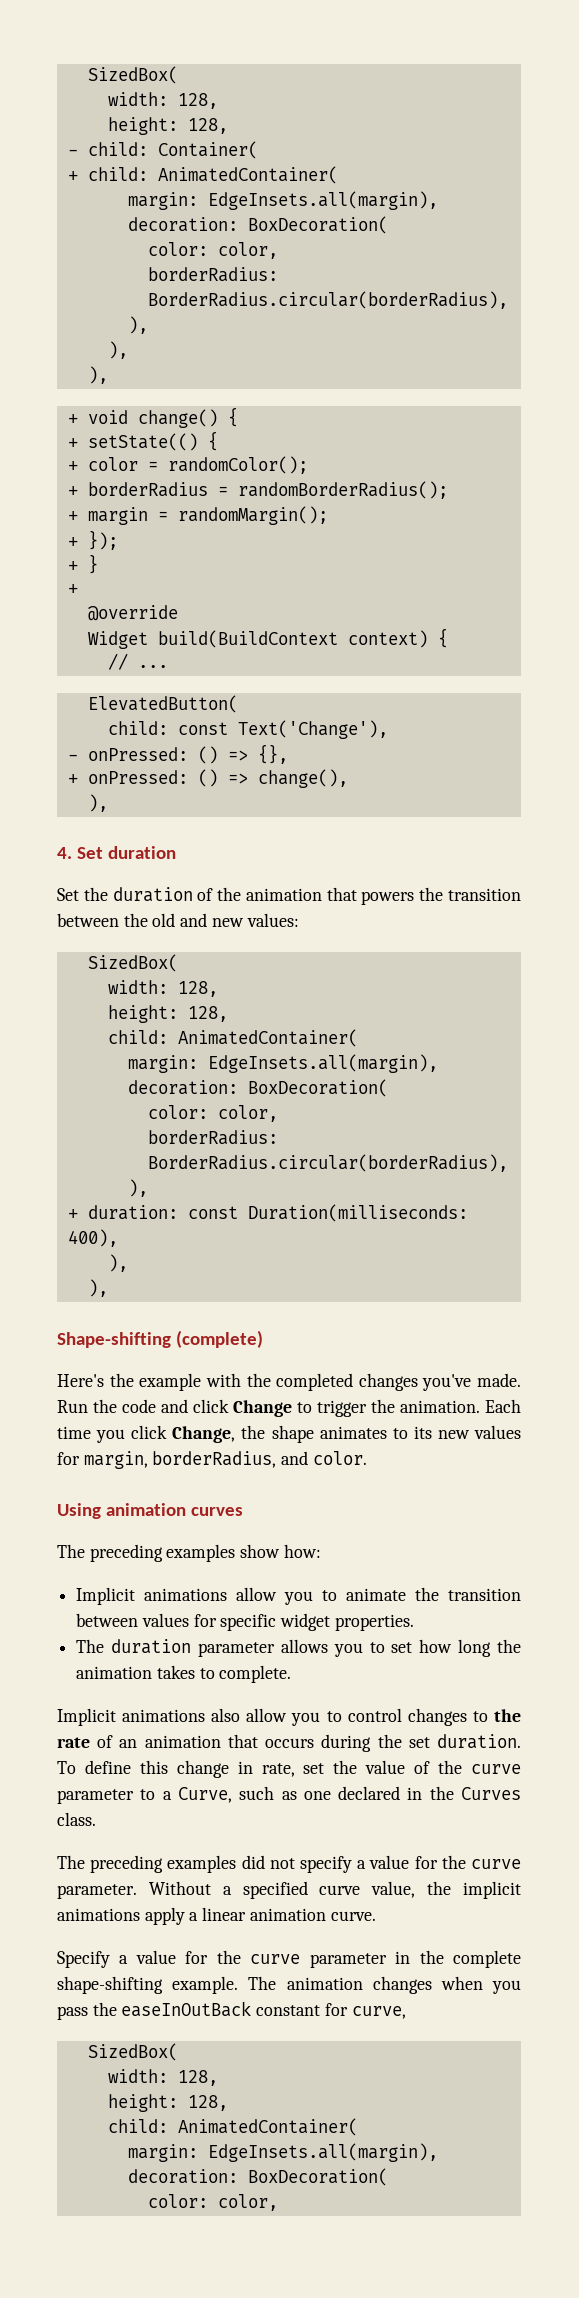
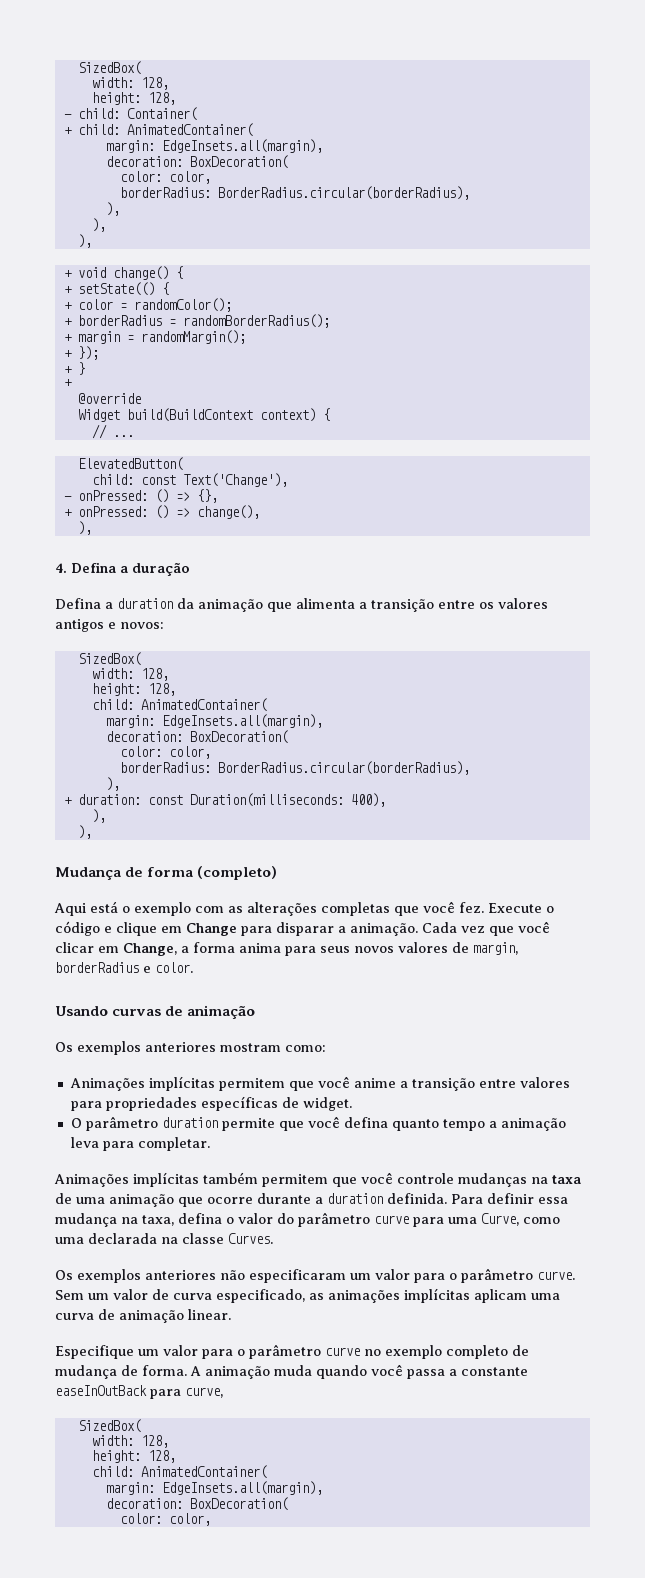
- 4. Set duration
- Set the duration of the animation that powers the transition between the old and new values:
+ 4. Defina a duração
+ Defina a duration da animação que alimenta a transição entre os valores antigos e novos:
- Shape-shifting (complete)
- Here's the example with the completed changes you've made. Run the code and click Change to trigger the animation. Each time you click Change, the shape animates to its new values for margin, borderRadius, and color.
- Using animation curves
- The preceding examples show how:
- Implicit animations allow you to animate the transition between values for specific widget properties.
- The duration parameter allows you to set how long the animation takes to complete.
- Implicit animations also allow you to control changes to the rate of an animation that occurs during the set duration. To define this change in rate, set the value of the curve parameter to a Curve, such as one declared in the Curves class.
- The preceding examples did not specify a value for the curve parameter. Without a specified curve value, the implicit animations apply a linear animation curve.
- Specify a value for the curve parameter in the complete shape-shifting example. The animation changes when you pass the easeInOutBack constant for curve,
+ Mudança de forma (completo)
+ Aqui está o exemplo com as alterações completas que você fez. Execute o código e clique em Change para disparar a animação. Cada vez que você clicar em Change, a forma anima para seus novos valores de margin, borderRadius e color.
+ Usando curvas de animação
+ Os exemplos anteriores mostram como:
+ Animações implícitas permitem que você anime a transição entre valores para propriedades específicas de widget.
+ O parâmetro duration permite que você defina quanto tempo a animação leva para completar.
+ Animações implícitas também permitem que você controle mudanças na taxa de uma animação que ocorre durante a duration definida. Para definir essa mudança na taxa, defina o valor do parâmetro curve para uma Curve, como uma declarada na classe Curves.
+ Os exemplos anteriores não especificaram um valor para o parâmetro curve. Sem um valor de curva especificado, as animações implícitas aplicam uma curva de animação linear.
+ Especifique um valor para o parâmetro curve no exemplo completo de mudança de forma. A animação muda quando você passa a constante easeInOutBack para curve,

